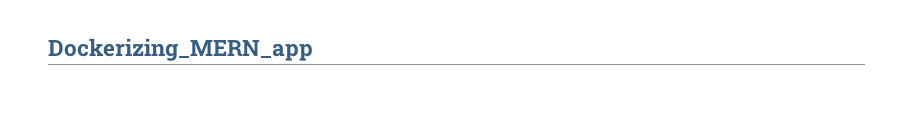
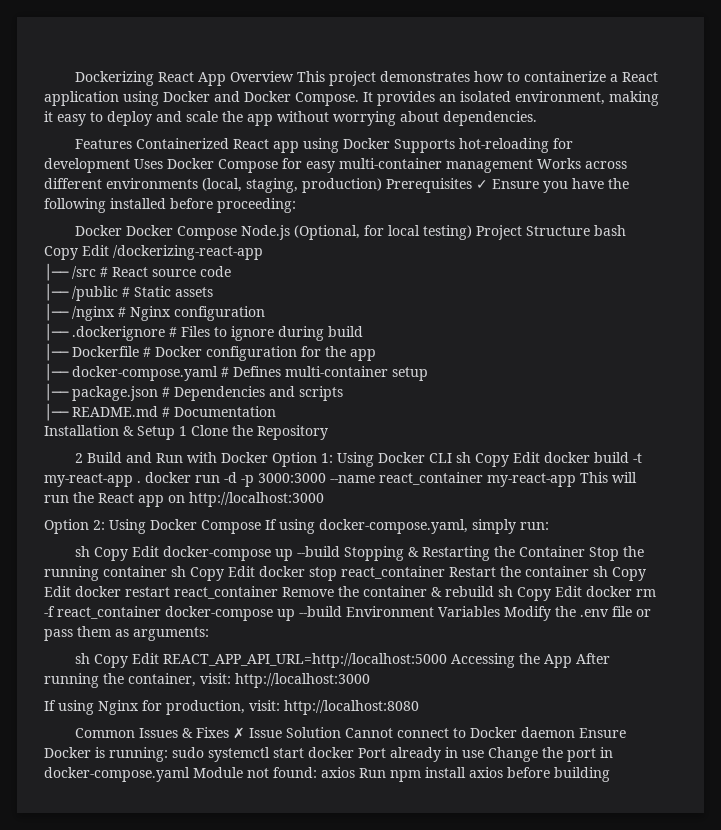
- Dockerizing_MERN_app
+ Dockerizing React App Overview This project demonstrates how to containerize a React application using Docker and Docker Compose. It provides an isolated environment, making it easy to deploy and scale the app without worrying about dependencies.
+ Features Containerized React app using Docker Supports hot-reloading for development Uses Docker Compose for easy multi-container management Works across different environments (local, staging, production) Prerequisites ✓ Ensure you have the following installed before proceeding:
+ Docker Docker Compose Node.js (Optional, for local testing) Project Structure bash Copy Edit /dockerizing-react-app
+ │── /src # React source code
+ │── /public # Static assets
+ │── /nginx # Nginx configuration
+ │── .dockerignore # Files to ignore during build
+ │── Dockerfile # Docker configuration for the app
+ │── docker-compose.yaml # Defines multi-container setup
+ │── package.json # Dependencies and scripts
+ │── README.md # Documentation
+ Installation & Setup 1 Clone the Repository
+ 2 Build and Run with Docker Option 1: Using Docker CLI sh Copy Edit docker build -t my-react-app . docker run -d -p 3000:3000 --name react_container my-react-app This will run the React app on http://localhost:3000
+ Option 2: Using Docker Compose If using docker-compose.yaml, simply run:
+ sh Copy Edit docker-compose up --build Stopping & Restarting the Container Stop the running container sh Copy Edit docker stop react_container Restart the container sh Copy Edit docker restart react_container Remove the container & rebuild sh Copy Edit docker rm -f react_container docker-compose up --build Environment Variables Modify the .env file or pass them as arguments:
+ sh Copy Edit REACT_APP_API_URL=http://localhost:5000 Accessing the App After running the container, visit: http://localhost:3000
+ If using Nginx for production, visit: http://localhost:8080
+ Common Issues & Fixes ✗ Issue Solution Cannot connect to Docker daemon Ensure Docker is running: sudo systemctl start docker Port already in use Change the port in docker-compose.yaml Module not found: axios Run npm install axios before building

